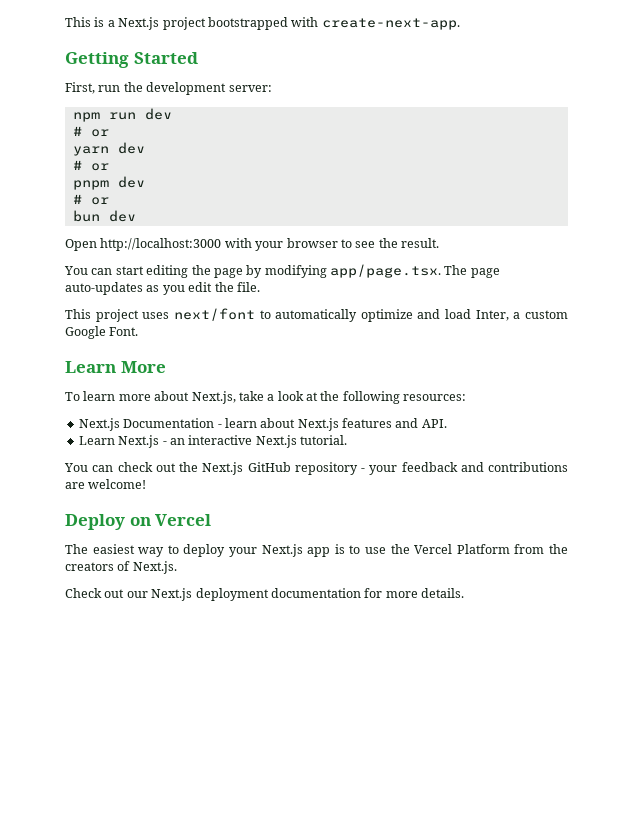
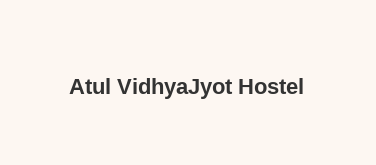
- This is a Next.js project bootstrapped with create-next-app.
- Getting Started
- First, run the development server:
- npm run dev
- # or
- yarn dev
- # or
- pnpm dev
- # or
- bun dev
- Open http://localhost:3000 with your browser to see the result.
- You can start editing the page by modifying app/page.tsx. The page auto-updates as you edit the file.
- This project uses next/font to automatically optimize and load Inter, a custom Google Font.
- Learn More
- To learn more about Next.js, take a look at the following resources:
- Next.js Documentation - learn about Next.js features and API.
- Learn Next.js - an interactive Next.js tutorial.
- You can check out the Next.js GitHub repository - your feedback and contributions are welcome!
- Deploy on Vercel
- The easiest way to deploy your Next.js app is to use the Vercel Platform from the creators of Next.js.
- Check out our Next.js deployment documentation for more details.
+ Atul VidhyaJyot Hostel

